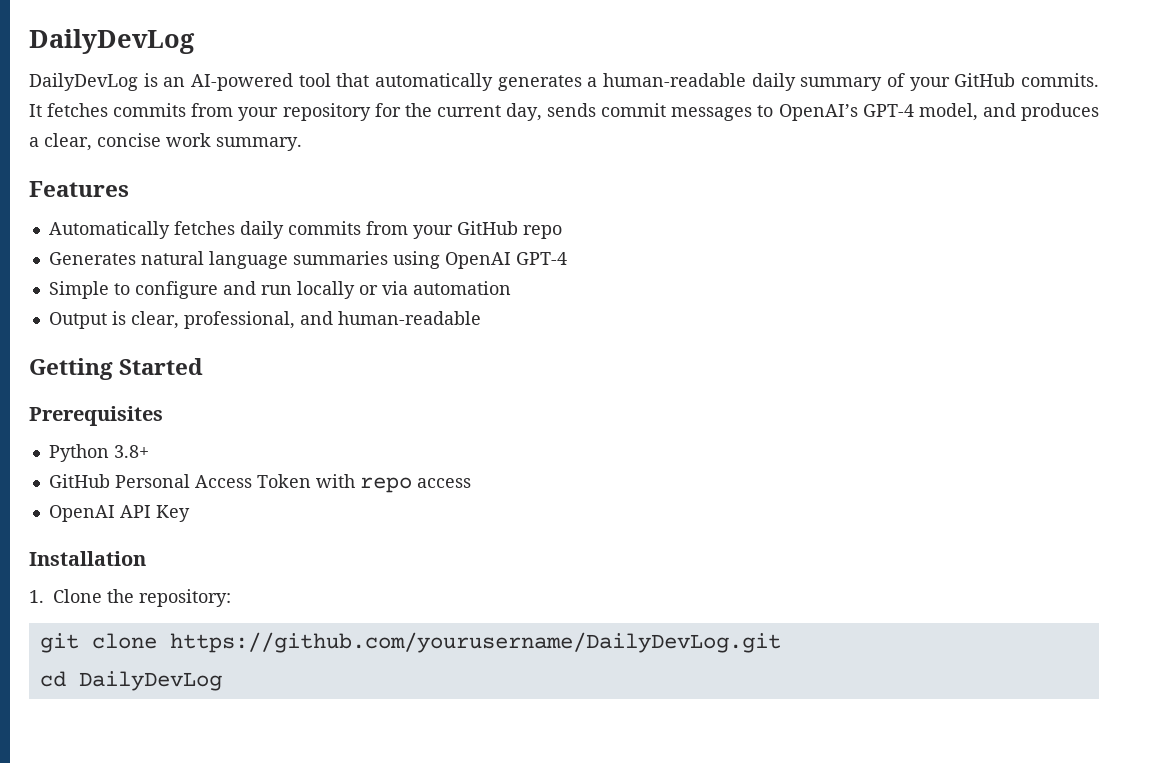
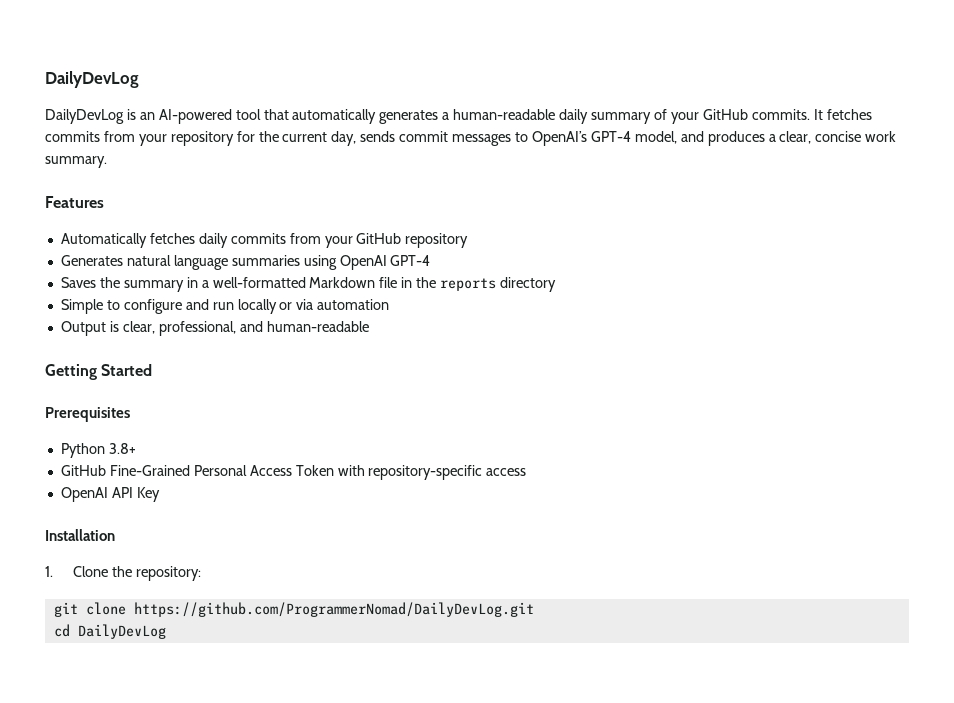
- Automatically fetches daily commits from your GitHub repo
+ Automatically fetches daily commits from your GitHub repository
+ Saves the summary in a well-formatted Markdown file in the reports directory
- GitHub Personal Access Token with repo access
+ GitHub Fine-Grained Personal Access Token with repository-specific access
- git clone https://github.com/yourusername/DailyDevLog.git
+ git clone https://github.com/ProgrammerNomad/DailyDevLog.git

